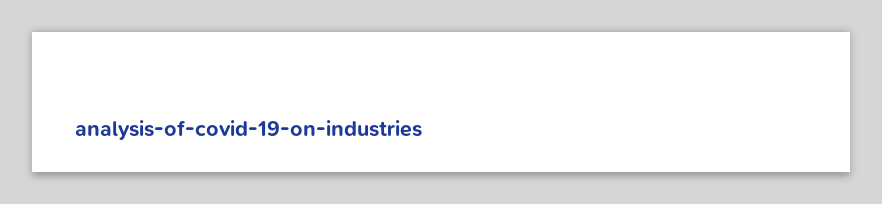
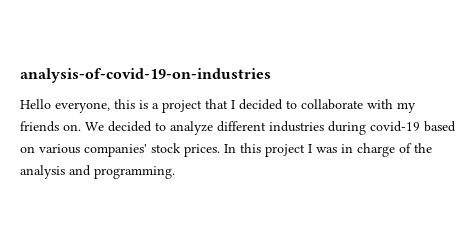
+ Hello everyone, this is a project that I decided to collaborate with my friends on. We decided to analyze different industries during covid-19 based on various companies' stock prices. In this project I was in charge of the analysis and programming.

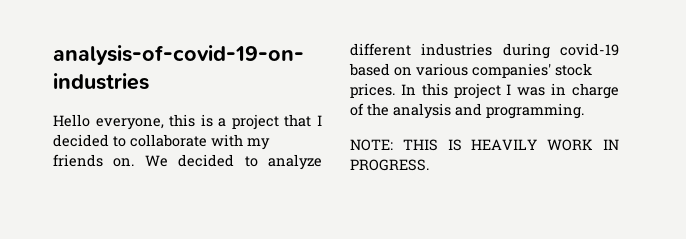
+ NOTE: THIS IS HEAVILY WORK IN PROGRESS.

